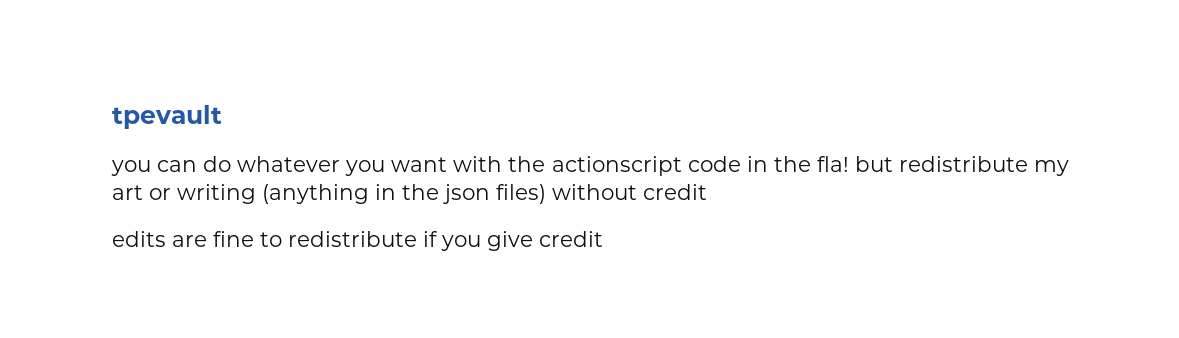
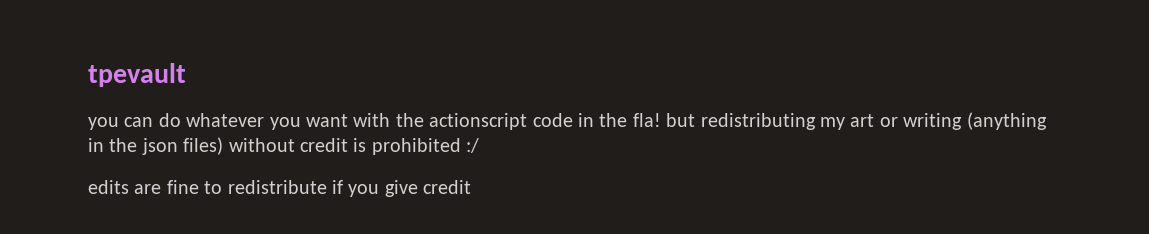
- you can do whatever you want with the actionscript code in the fla! but redistribute my art or writing (anything in the json files) without credit
+ you can do whatever you want with the actionscript code in the fla! but redistributing my art or writing (anything in the json files) without credit is prohibited :/

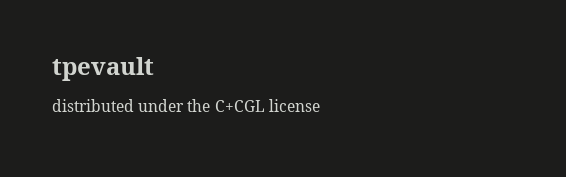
- you can do whatever you want with the actionscript code in the fla! but redistributing my art or writing (anything in the json files) without credit is prohibited :/
- edits are fine to redistribute if you give credit
+ distributed under the C+CGL license

